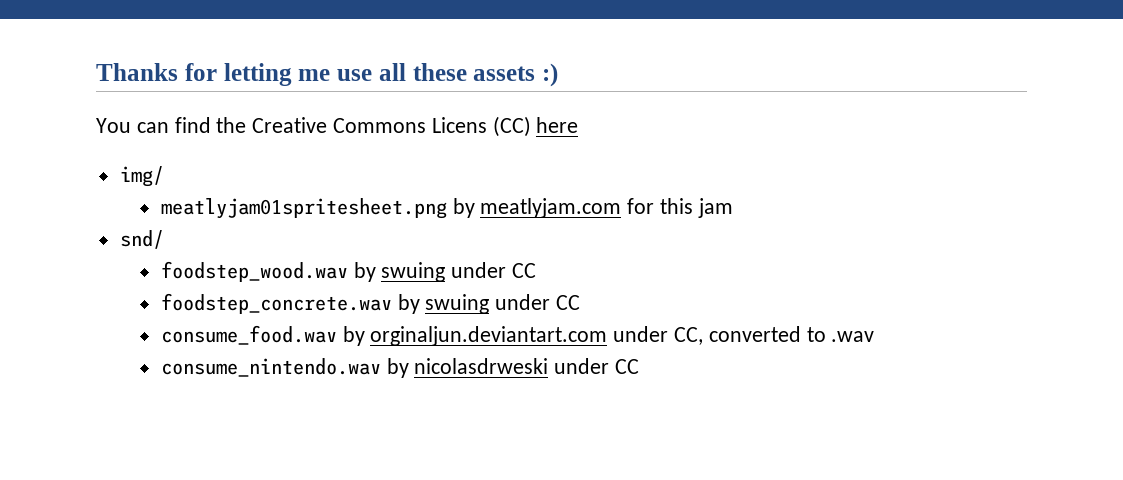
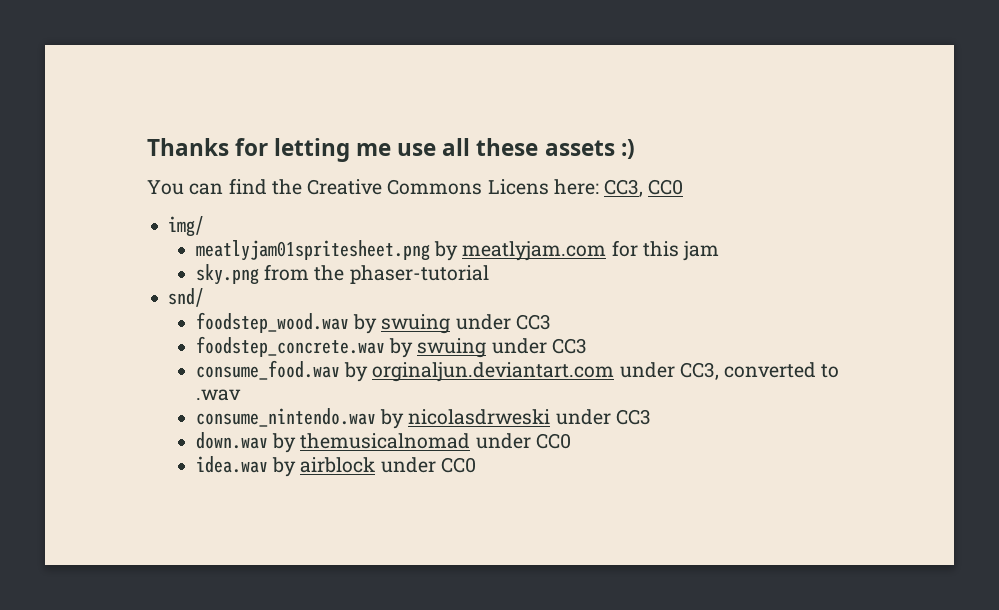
- You can find the Creative Commons Licens (CC) here
+ You can find the Creative Commons Licens here: CC3, CC0
+ sky.png from the phaser-tutorial
- foodstep_wood.wav by swuing under CC
+ foodstep_wood.wav by swuing under CC3
- foodstep_concrete.wav by swuing under CC
+ foodstep_concrete.wav by swuing under CC3
- consume_food.wav by orginaljun.deviantart.com under CC, converted to .wav
+ consume_food.wav by orginaljun.deviantart.com under CC3, converted to .wav
- consume_nintendo.wav by nicolasdrweski under CC
+ consume_nintendo.wav by nicolasdrweski under CC3
+ down.wav by themusicalnomad under CC0
+ idea.wav by airblock under CC0

